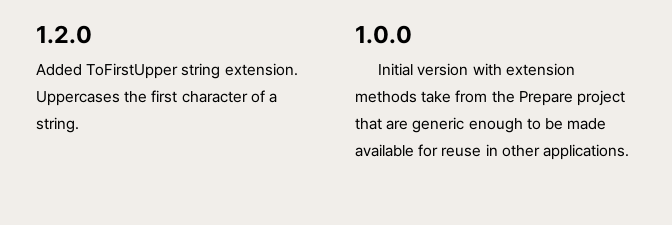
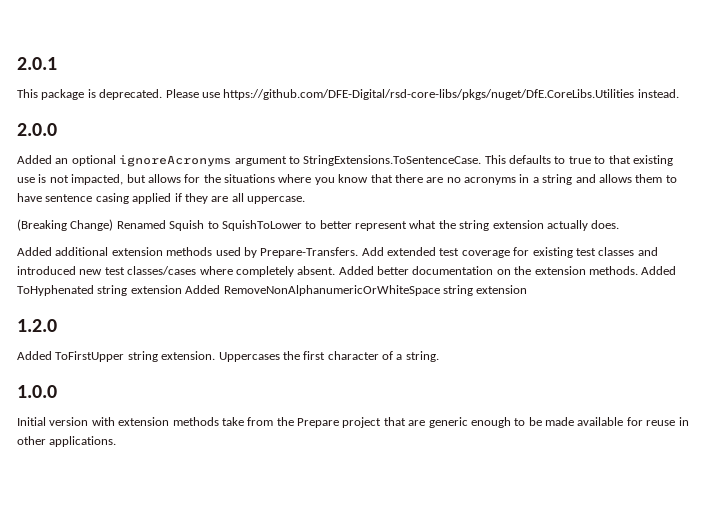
+ 2.0.1
+ This package is deprecated. Please use https://github.com/DFE-Digital/rsd-core-libs/pkgs/nuget/DfE.CoreLibs.Utilities instead.
+ 2.0.0
+ Added an optional ignoreAcronyms argument to StringExtensions.ToSentenceCase. This defaults to true to that existing use is not impacted, but allows for the situations where you know that there are no acronyms in a string and allows them to have sentence casing applied if they are all uppercase.
+ (Breaking Change) Renamed Squish to SquishToLower to better represent what the string extension actually does.
+ Added additional extension methods used by Prepare-Transfers. Add extended test coverage for existing test classes and introduced new test classes/cases where completely absent. Added better documentation on the extension methods. Added ToHyphenated string extension Added RemoveNonAlphanumericOrWhiteSpace string extension

